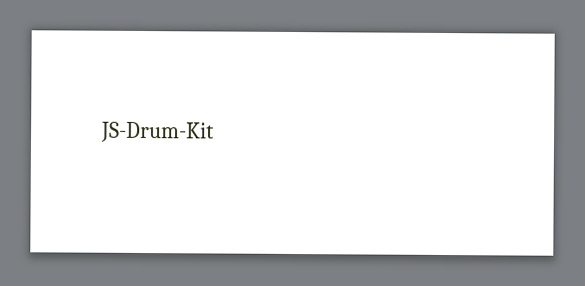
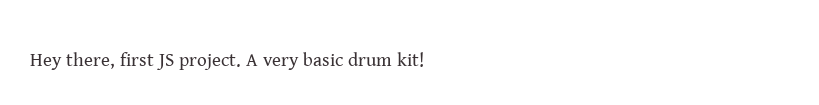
- JS-Drum-Kit
+ Hey there, first JS project. A very basic drum kit!

